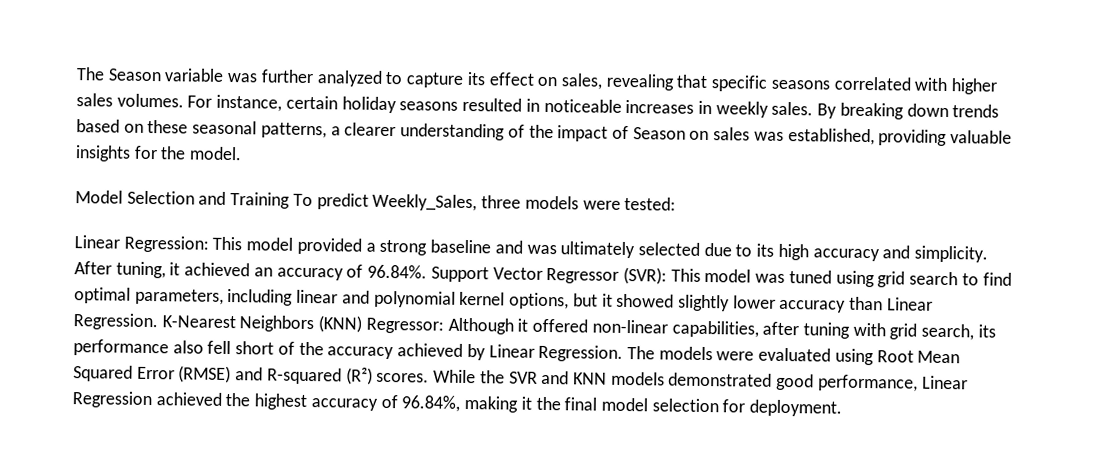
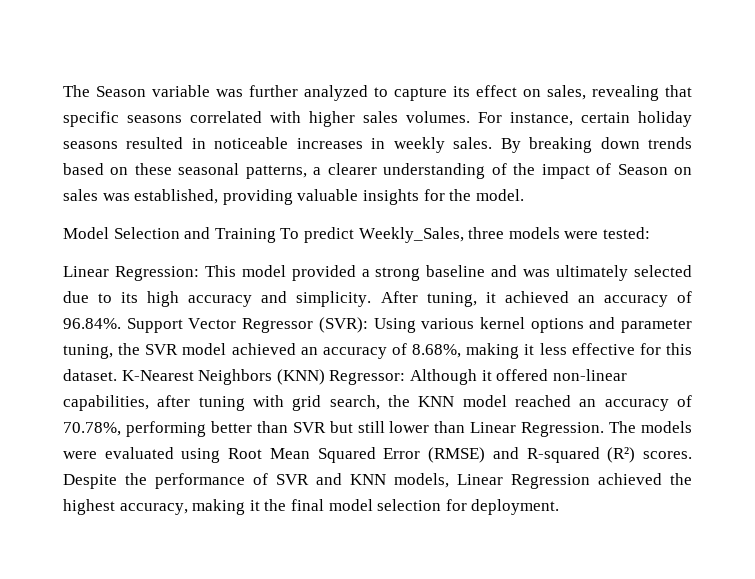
- After tuning, it achieved an accuracy of 96.84%. Support Vector Regressor (SVR): This model was tuned using grid search to find optimal parameters, including linear and polynomial kernel options, but it showed slightly lower accuracy than Linear Regression.
+ After tuning, it achieved an accuracy of 96.84%. Support Vector Regressor (SVR): Using various kernel options and parameter tuning, the SVR model achieved an accuracy of 8.68%, making it less effective for this dataset.
- K-Nearest Neighbors (KNN) Regressor: Although it offered non-linear capabilities, after tuning with grid search, its performance also fell short of the accuracy achieved by Linear Regression.
+ K-Nearest Neighbors (KNN) Regressor: Although it offered non-linear capabilities, after tuning with grid search, the KNN model reached an accuracy of 70.78%, performing better than SVR but still lower than Linear Regression.
- While the SVR and KNN models demonstrated good performance, Linear Regression achieved the highest accuracy of 96.84%, making it the final model selection for deployment.
+ Despite the performance of SVR and KNN models, Linear Regression achieved the highest accuracy, making it the final model selection for deployment.

